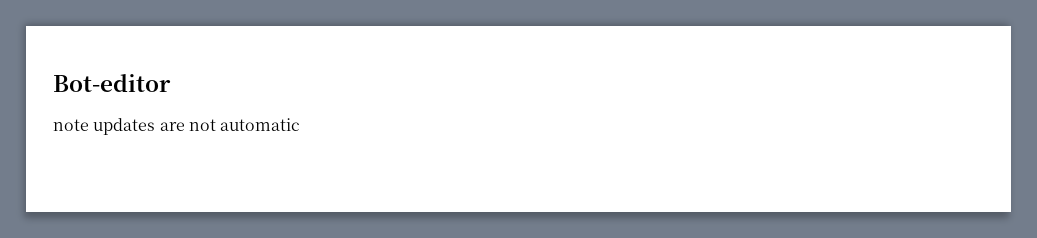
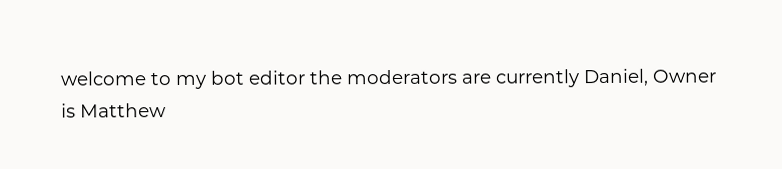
- Bot-editor
- note updates are not automatic
+ welcome to my bot editor the moderators are currently Daniel, Owner is Matthew

